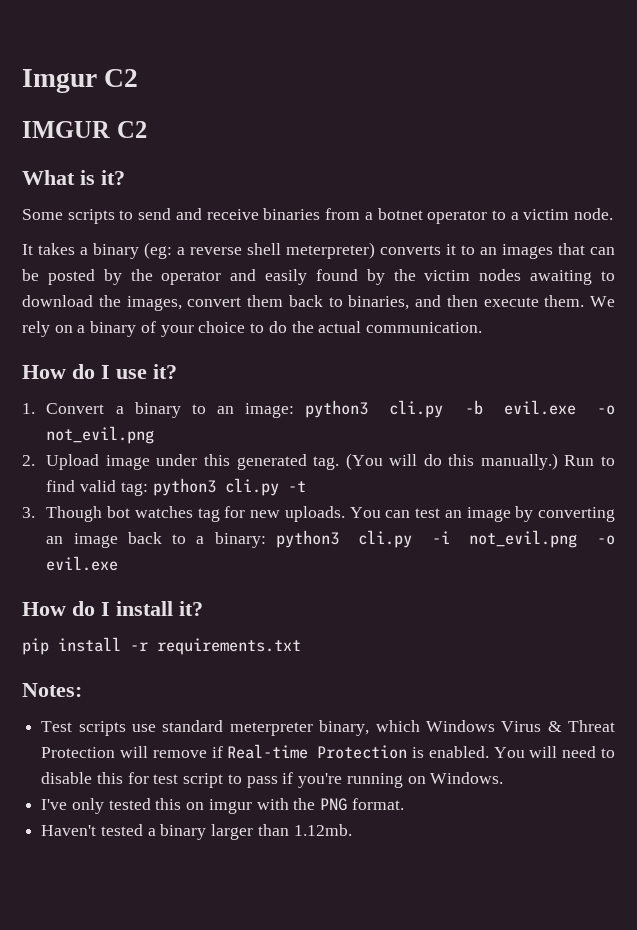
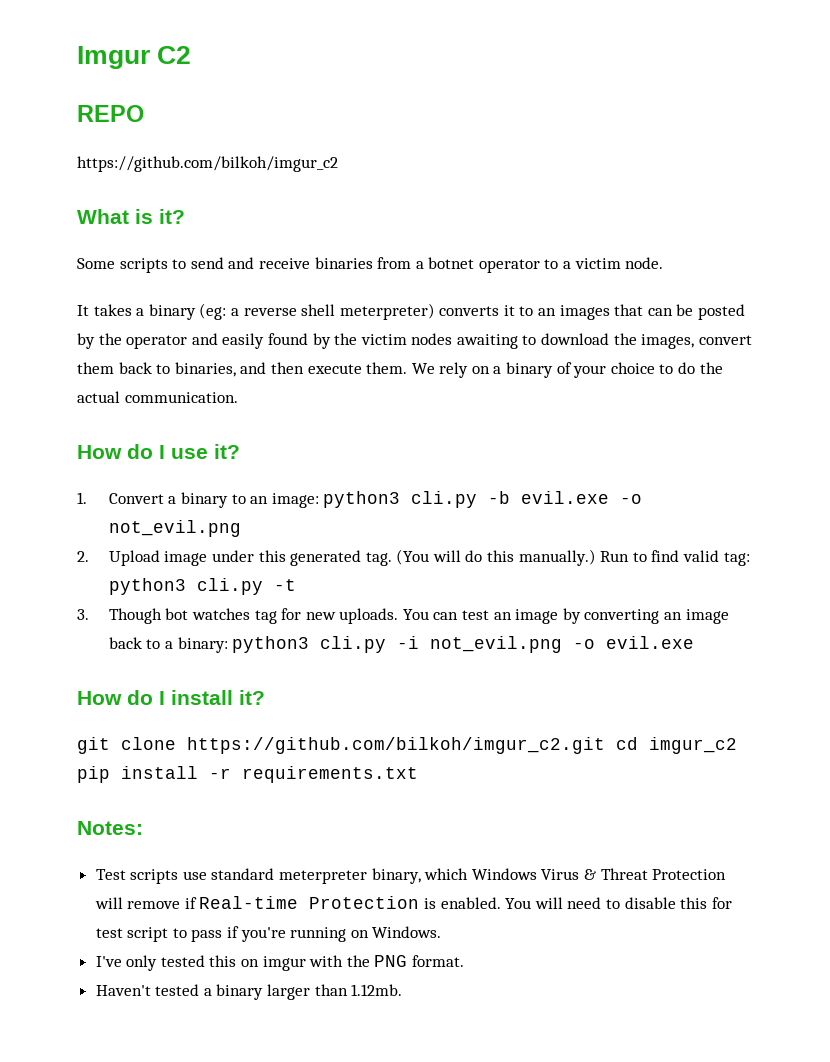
- IMGUR C2
+ REPO
+ https://github.com/bilkoh/imgur_c2
- pip install -r requirements.txt
+ git clone https://github.com/bilkoh/imgur_c2.git cd imgur_c2 pip install -r requirements.txt

